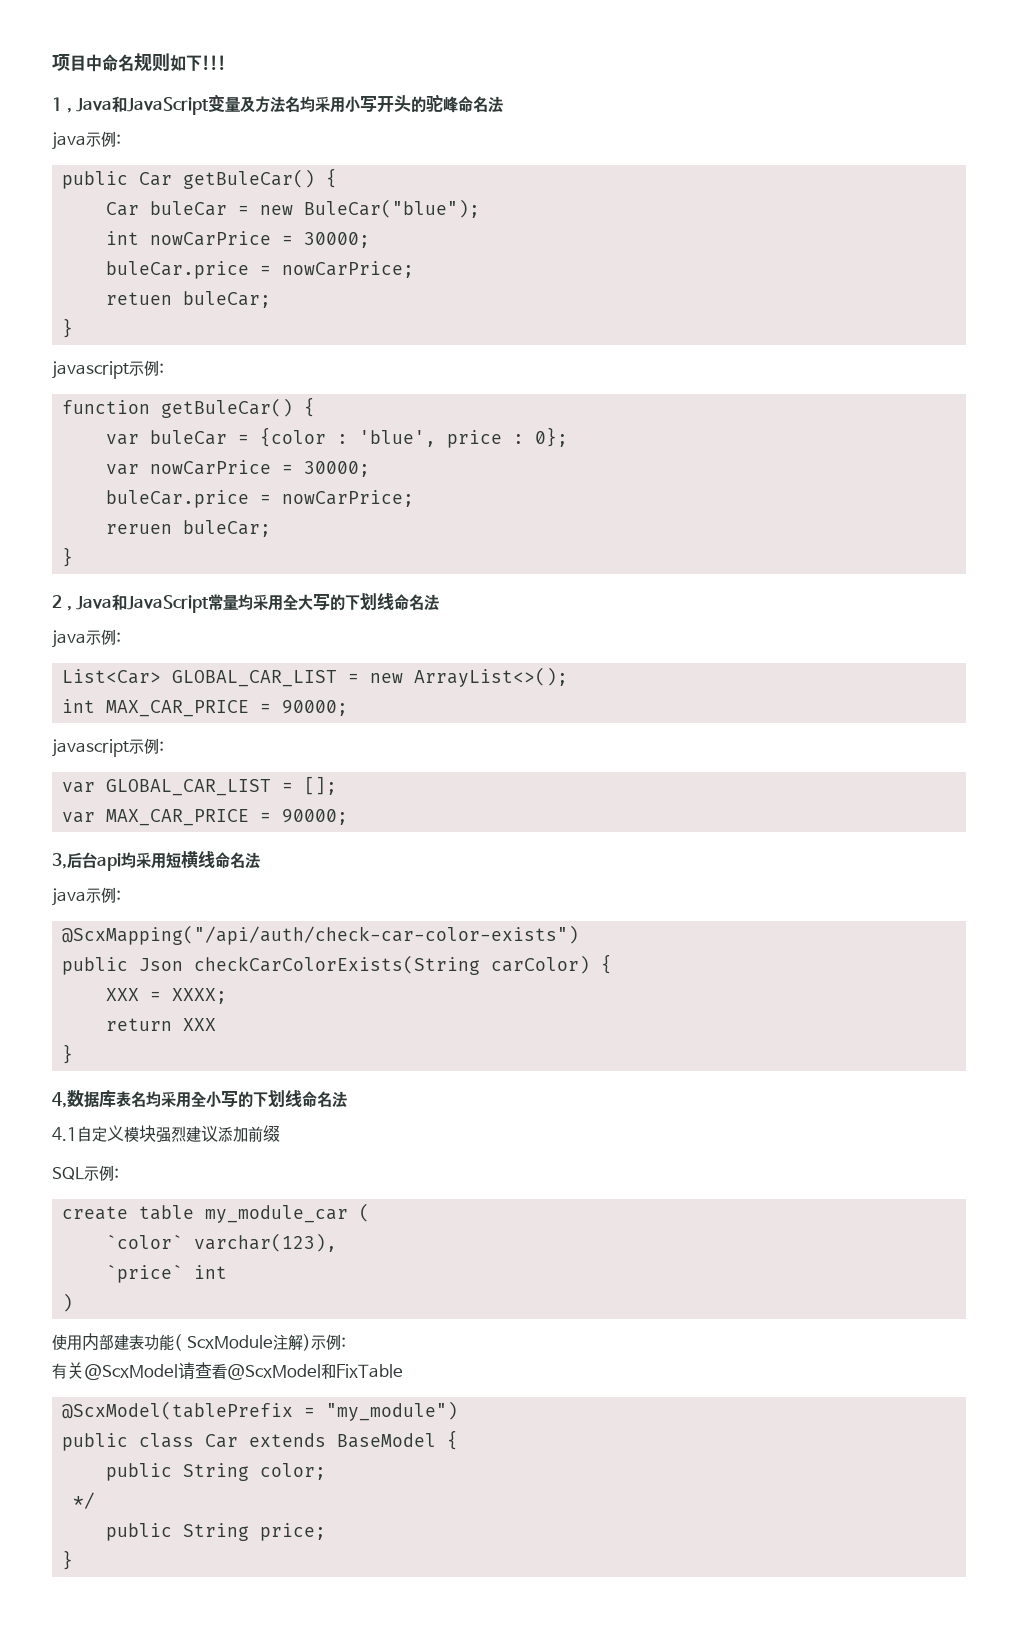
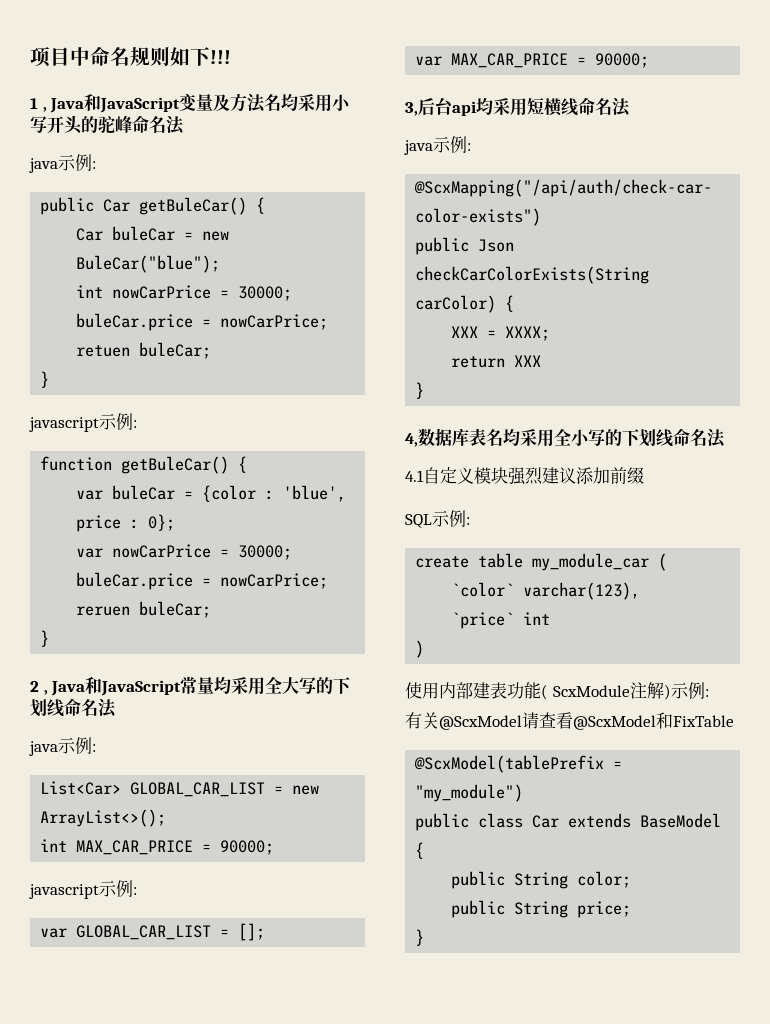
- */

